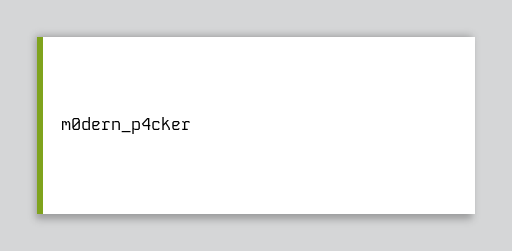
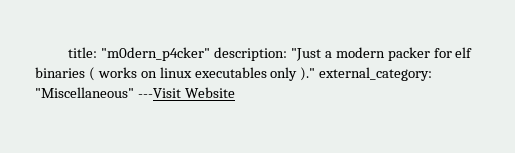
- m0dern_p4cker
+ title: "m0dern_p4cker" description: "Just a modern packer for elf binaries ( works on linux executables only )." external_category: "Miscellaneous" ---Visit Website

